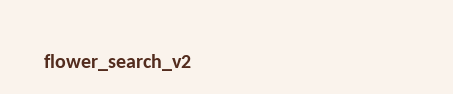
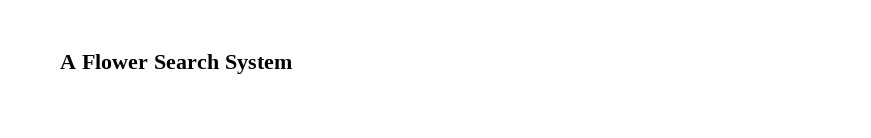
- flower_search_v2
+ A Flower Search System

